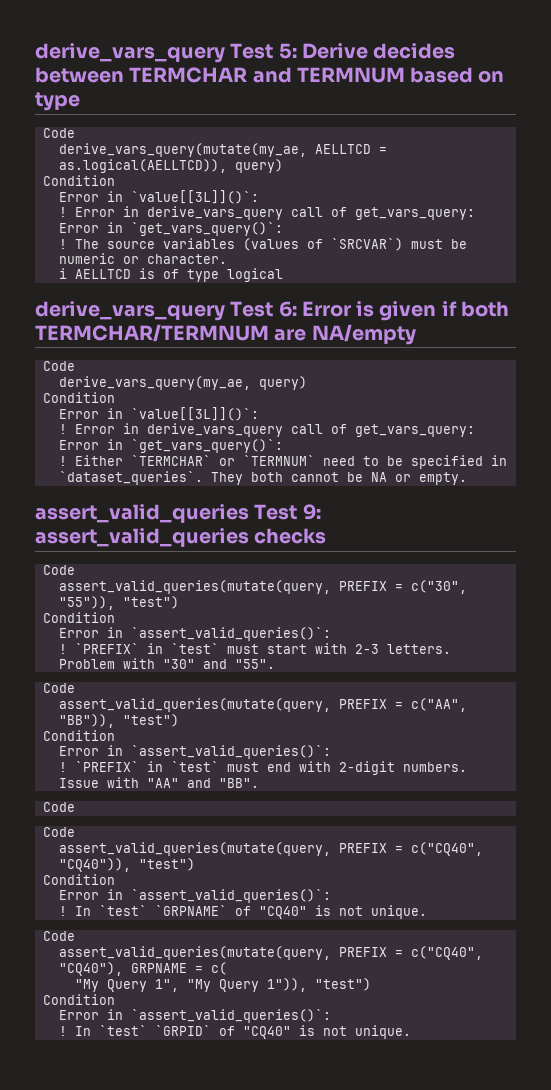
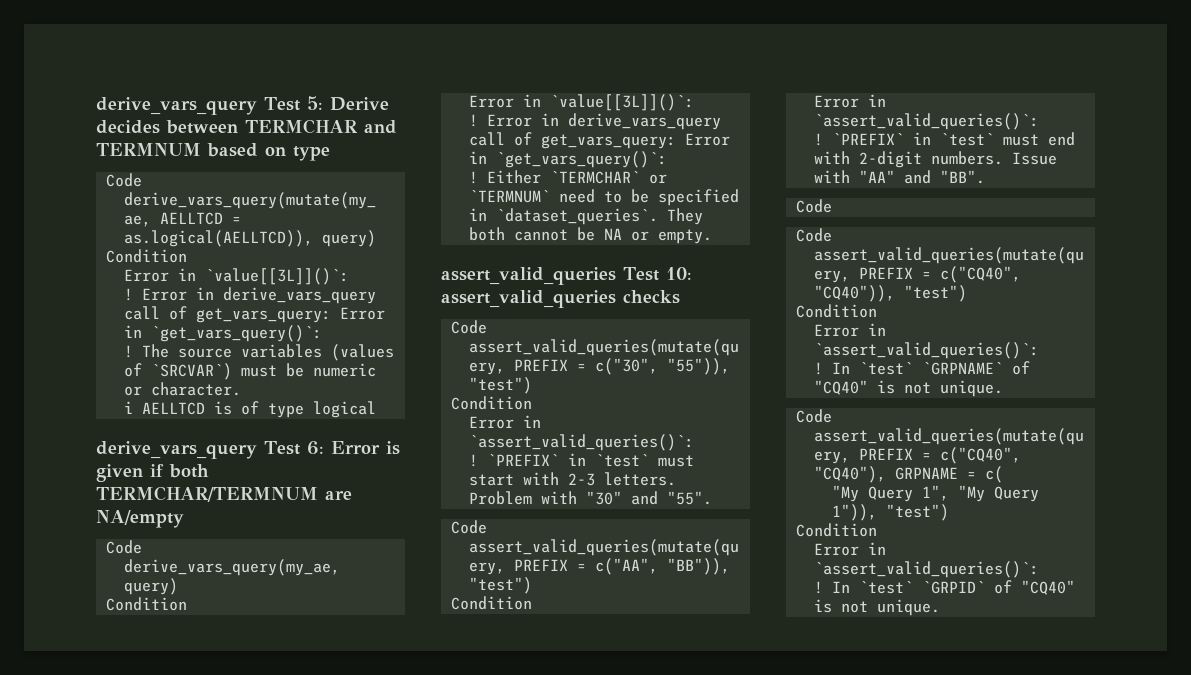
- assert_valid_queries Test 9: assert_valid_queries checks
+ assert_valid_queries Test 10: assert_valid_queries checks

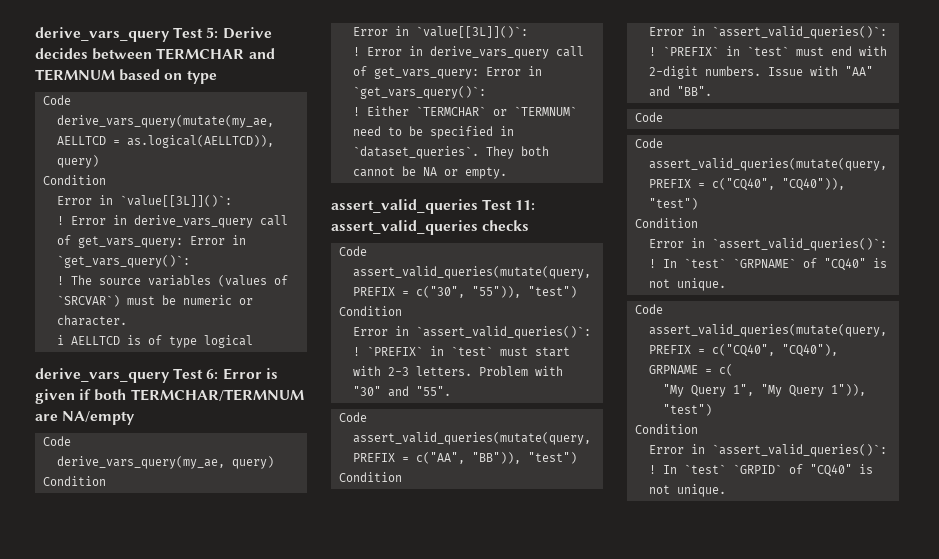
- assert_valid_queries Test 10: assert_valid_queries checks
+ assert_valid_queries Test 11: assert_valid_queries checks

